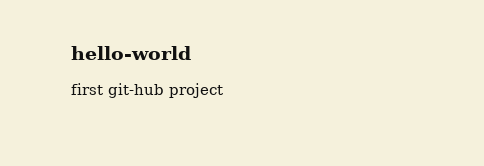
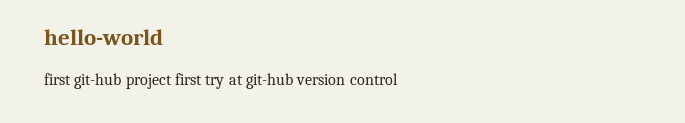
- first git-hub project
+ first git-hub project first try at git-hub version control

